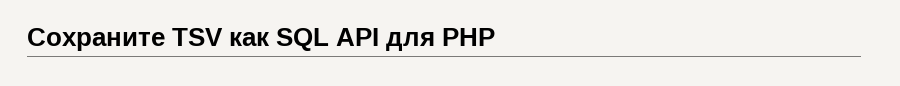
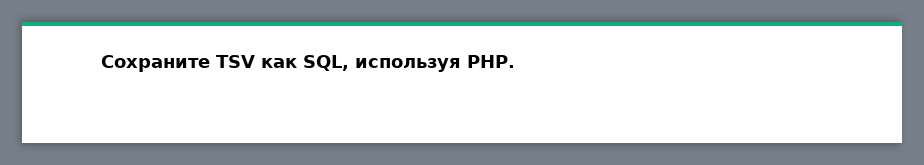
- Сохраните TSV как SQL API для PHP
+ Сохраните TSV как SQL, используя PHP.

